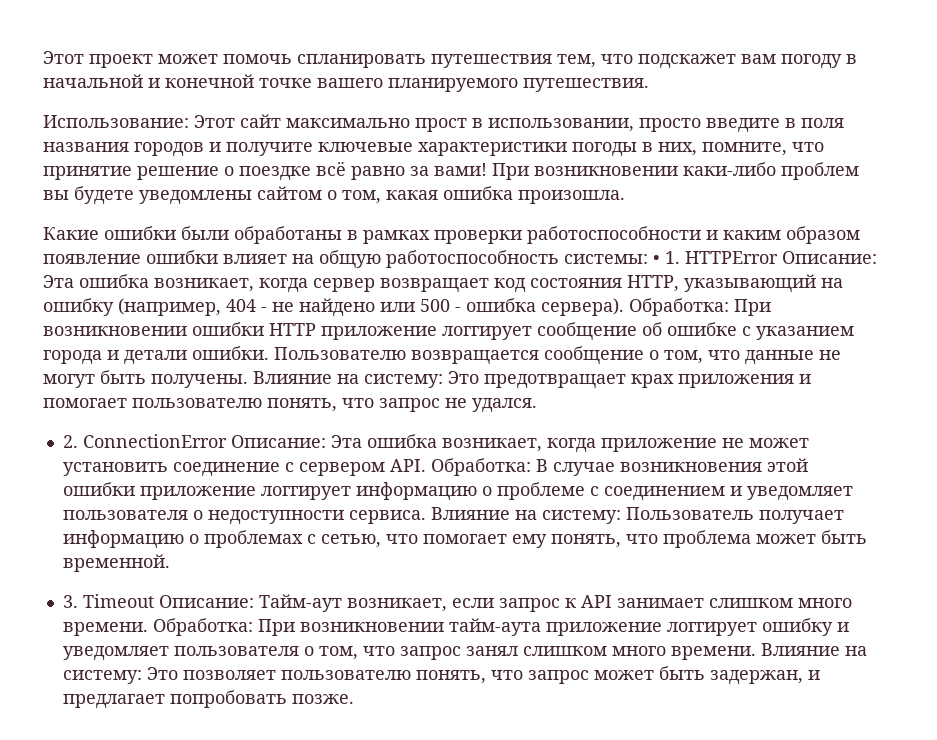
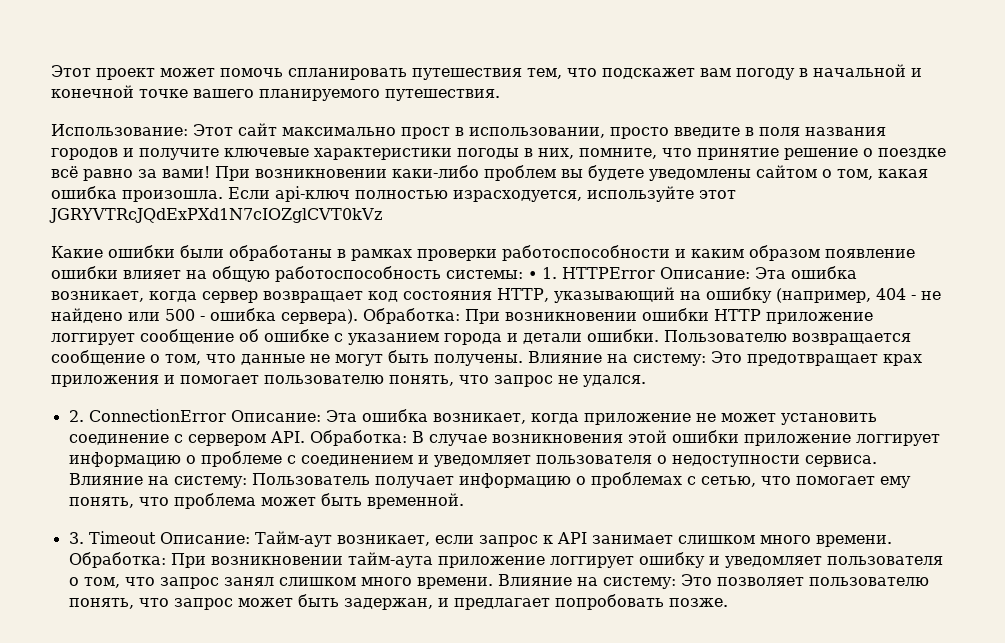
+ Если api-ключ полностью израсходуется, используйте этот JGRYVTRcJQdExPXd1N7cIOZglCVT0kVz

